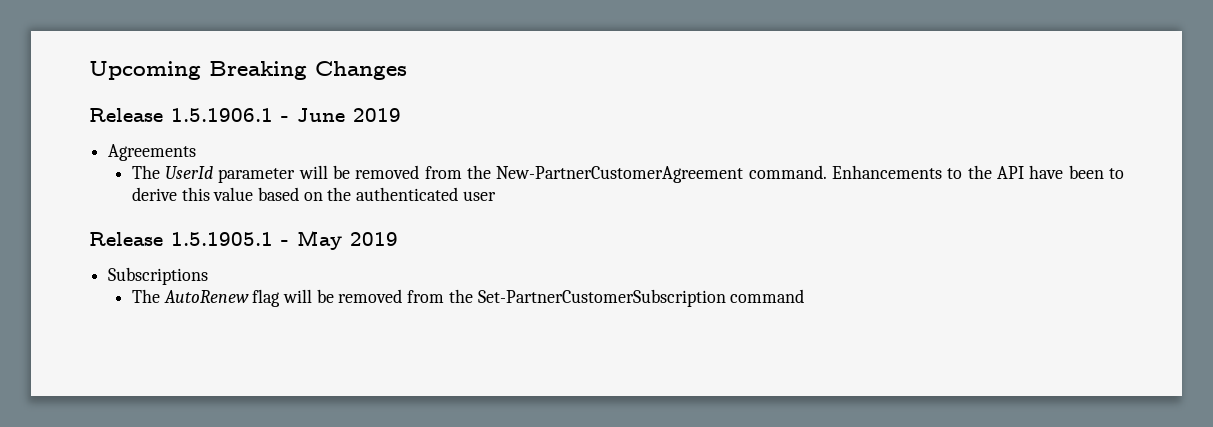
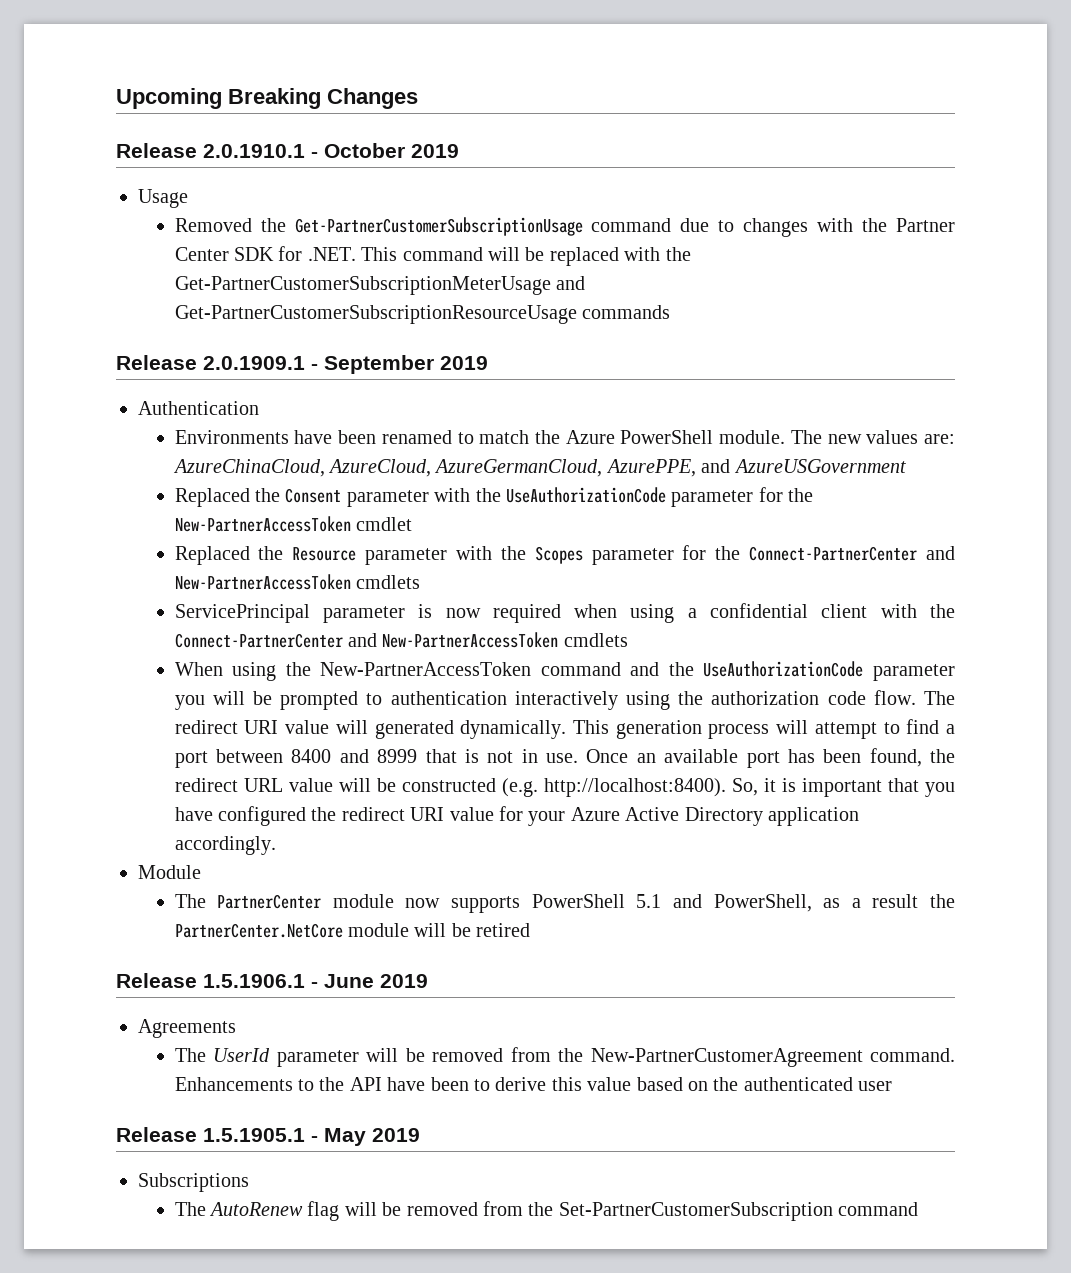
+ Release 2.0.1910.1 - October 2019
+ Usage
+ Removed the Get-PartnerCustomerSubscriptionUsage command due to changes with the Partner Center SDK for .NET. This command will be replaced with the Get-PartnerCustomerSubscriptionMeterUsage and Get-PartnerCustomerSubscriptionResourceUsage commands
+ Release 2.0.1909.1 - September 2019
+ Authentication
+ Environments have been renamed to match the Azure PowerShell module. The new values are: AzureChinaCloud, AzureCloud, AzureGermanCloud, AzurePPE, and AzureUSGovernment
+ Replaced the Consent parameter with the UseAuthorizationCode parameter for the New-PartnerAccessToken cmdlet
+ Replaced the Resource parameter with the Scopes parameter for the Connect-PartnerCenter and New-PartnerAccessToken cmdlets
+ ServicePrincipal parameter is now required when using a confidential client with the Connect-PartnerCenter and New-PartnerAccessToken cmdlets
+ When using the New-PartnerAccessToken command and the UseAuthorizationCode parameter you will be prompted to authentication interactively using the authorization code flow. The redirect URI value will generated dynamically. This generation process will attempt to find a port between 8400 and 8999 that is not in use. Once an available port has been found, the redirect URL value will be constructed (e.g. http://localhost:8400). So, it is important that you have configured the redirect URI value for your Azure Active Directory application accordingly.
+ Module
+ The PartnerCenter module now supports PowerShell 5.1 and PowerShell, as a result the PartnerCenter.NetCore module will be retired

